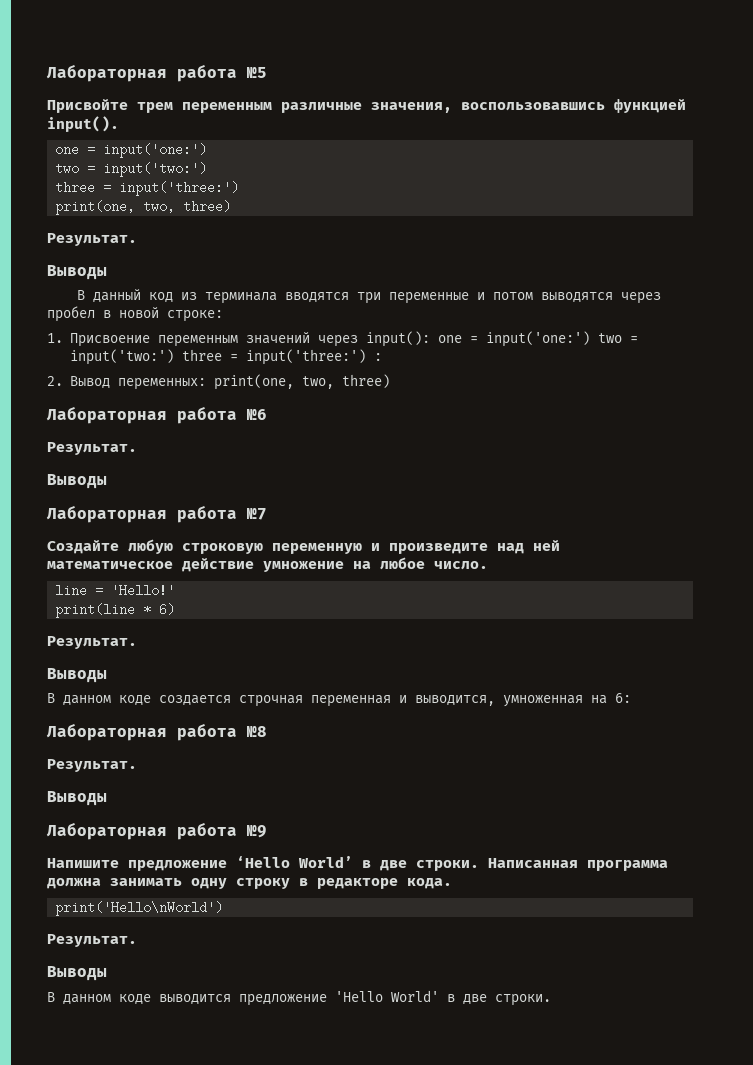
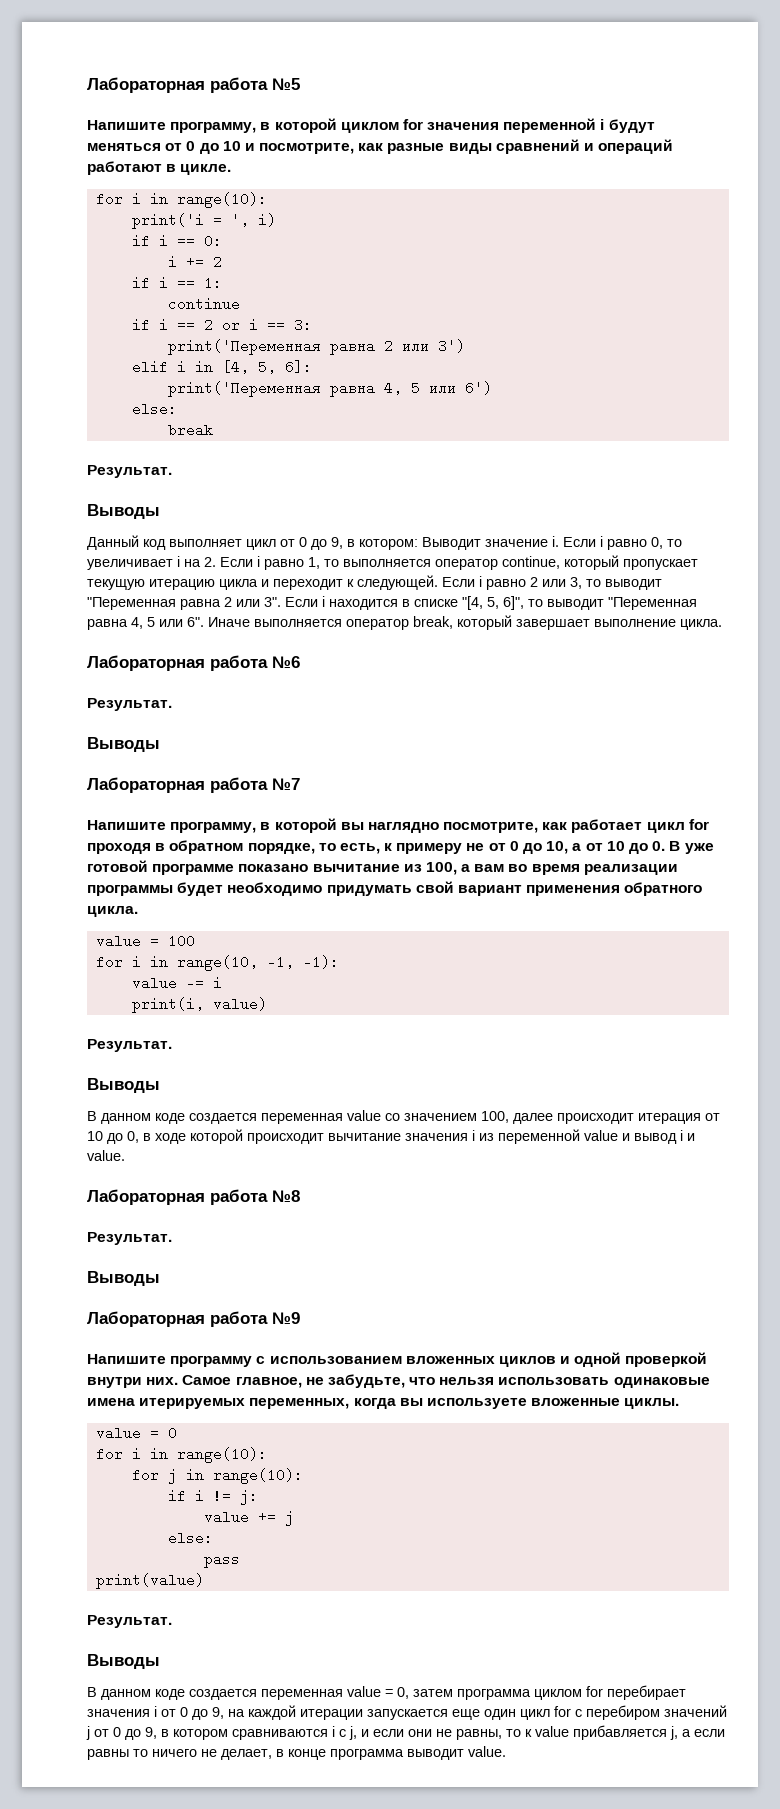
- Присвойте трем переменным различные значения, воспользовавшись функцией input().
- one = input('one:')
- two = input('two:')
- three = input('three:')
- print(one, two, three)
+ Напишите программу, в которой циклом for значения переменной i будут меняться от 0 до 10 и посмотрите, как разные виды сравнений и операций работают в цикле.
+ for i in range(10):
+ print('i = ', i)
+ if i == 0:
+ i += 2
+ if i == 1:
+ continue
+ if i == 2 or i == 3:
+ print('Переменная равна 2 или 3')
+ elif i in [4, 5, 6]:
+ print('Переменная равна 4, 5 или 6')
+ else:
+ break
  Результат.
  Выводы
- В данный код из терминала вводятся три переменные и потом выводятся через пробел в новой строке:
- 1. Присвоение переменным значений через input(): one = input('one:') two = input('two:') three = input('three:') :
- 2. Вывод переменных: print(one, two, three)
+ Данный код выполняет цикл от 0 до 9, в котором: Выводит значение i. Если i равно 0, то увеличивает i на 2. Если i равно 1, то выполняется оператор continue, который пропускает текущую итерацию цикла и переходит к следующей. Если i равно 2 или 3, то выводит "Переменная равна 2 или 3". Если i находится в списке "[4, 5, 6]", то выводит "Переменная равна 4, 5 или 6". Иначе выполняется оператор break, который завершает выполнение цикла.
- Создайте любую строковую переменную и произведите над ней математическое действие умножение на любое число.
- line = 'Hello!'
- print(line * 6)
+ Напишите программу, в которой вы наглядно посмотрите, как работает цикл for проходя в обратном порядке, то есть, к примеру не от 0 до 10, а от 10 до 0. В уже готовой программе показано вычитание из 100, а вам во время реализации программы будет необходимо придумать свой вариант применения обратного цикла.
+ value = 100
+ for i in range(10, -1, -1):
+ value -= i
+ print(i, value)
  Результат.
  Выводы
- В данном коде создается строчная переменная и выводится, умноженная на 6:
+ В данном коде создается переменная value со значением 100, далее происходит итерация от 10 до 0, в ходе которой происходит вычитание значения i из переменной value и вывод i и value.
- Напишите предложение ‘Hello World’ в две строки. Написанная программа должна занимать одну строку в редакторе кода.
- print('Hello\nWorld')
+ Напишите программу с использованием вложенных циклов и одной проверкой внутри них. Самое главное, не забудьте, что нельзя использовать одинаковые имена итерируемых переменных, когда вы используете вложенные циклы.
+ value = 0
+ for i in range(10):
+ for j in range(10):
+ if i != j:
+ value += j
+ else:
+ pass
+ print(value)
  Результат.
  Выводы
- В данном коде выводится предложение 'Hello World' в две строки.
+ В данном коде создается переменная value = 0, затем программа циклом for перебирает значения i от 0 до 9, на каждой итерации запускается еще один цикл for с перебиром значений j от 0 до 9, в котором сравниваются i с j, и если они не равны, то к value прибавляется j, а если равны то ничего не делает, в конце программа выводит value.

